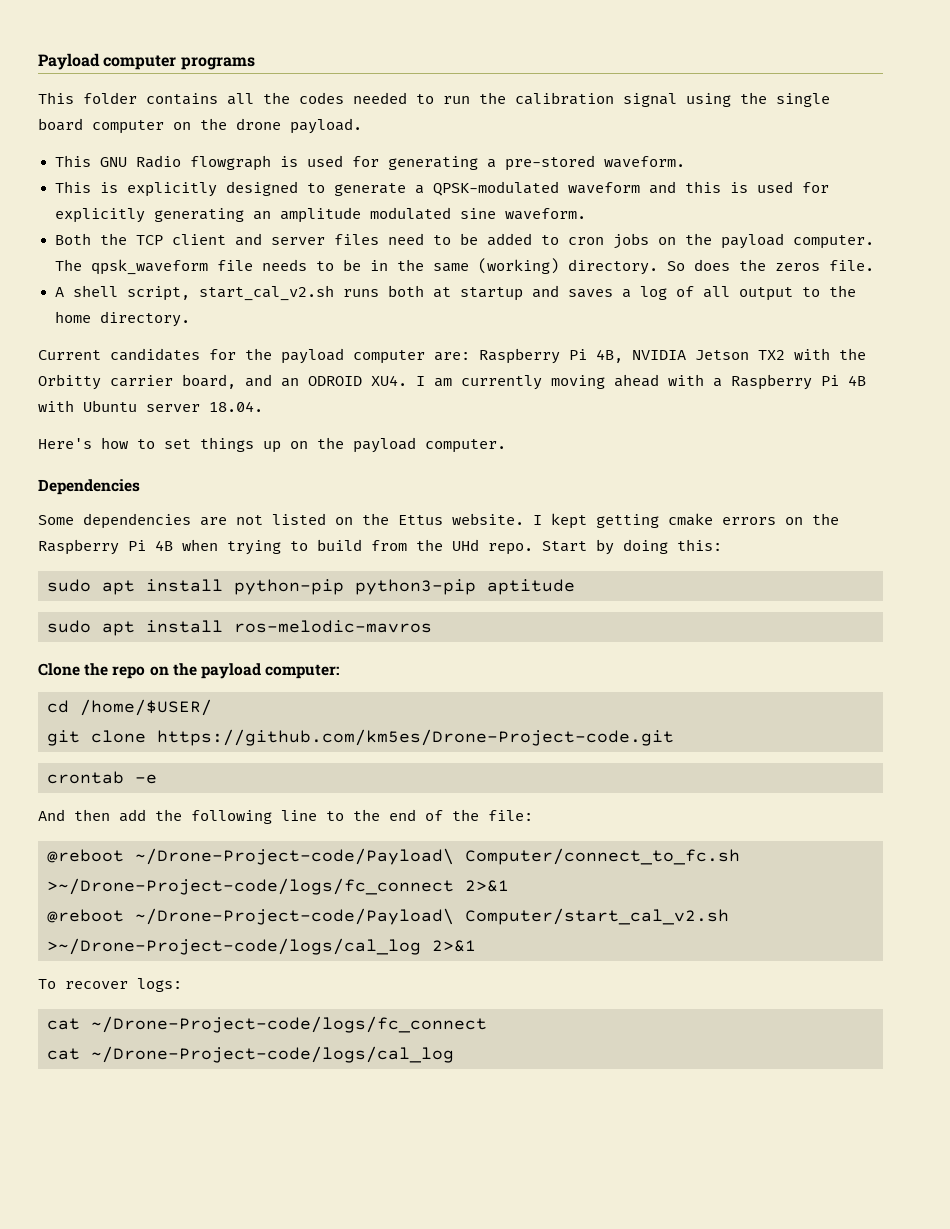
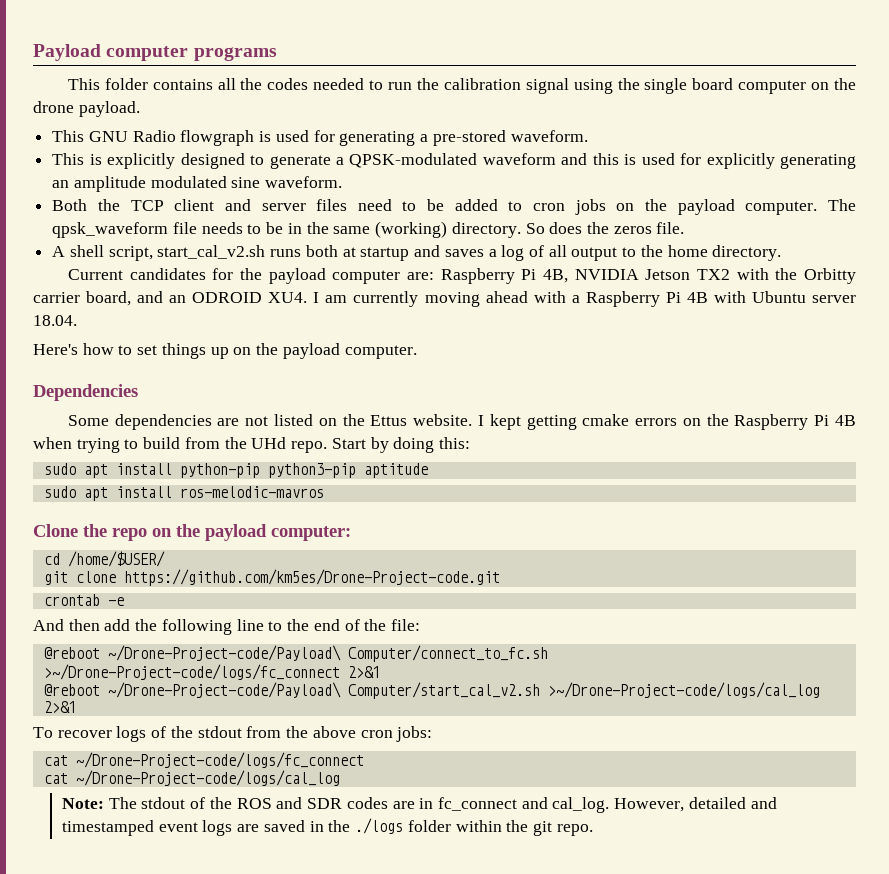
- To recover logs:
+ To recover logs of the stdout from the above cron jobs:
  cat ~/Drone-Project-code/logs/fc_connect
  cat ~/Drone-Project-code/logs/cal_log
+ Note: The stdout of the ROS and SDR codes are in fc_connect and cal_log. However, detailed and timestamped event logs are saved in the ./logs folder within the git repo.

